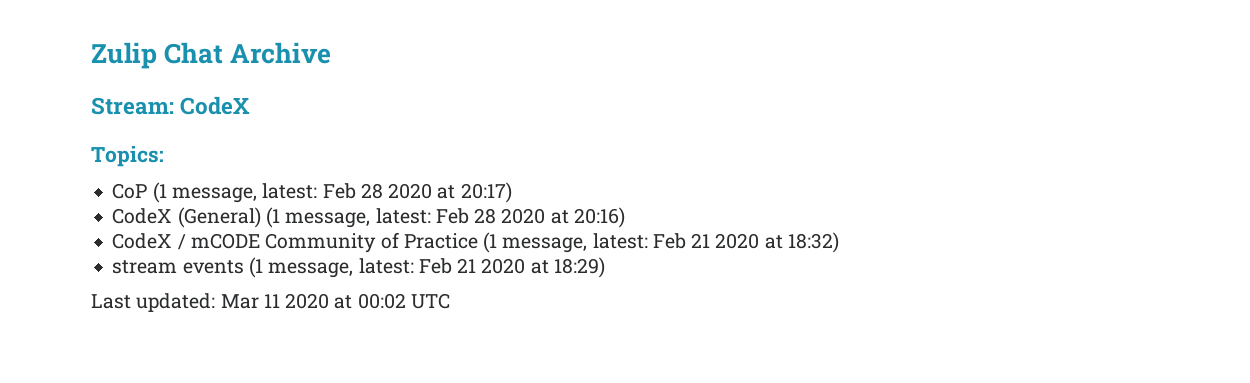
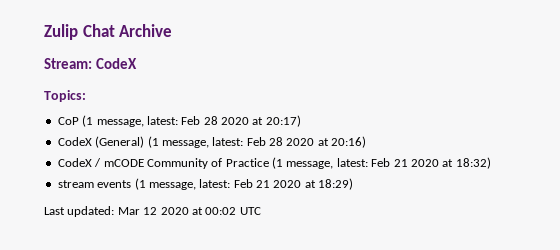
- Last updated: Mar 11 2020 at 00:02 UTC
+ Last updated: Mar 12 2020 at 00:02 UTC

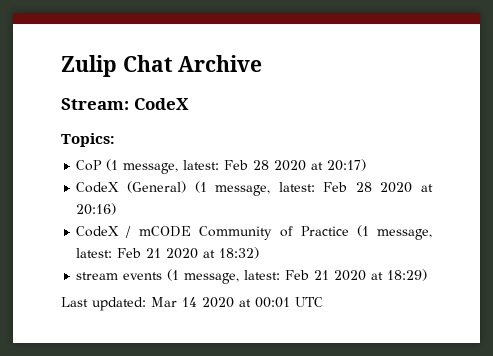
- Last updated: Mar 12 2020 at 00:02 UTC
+ Last updated: Mar 14 2020 at 00:01 UTC

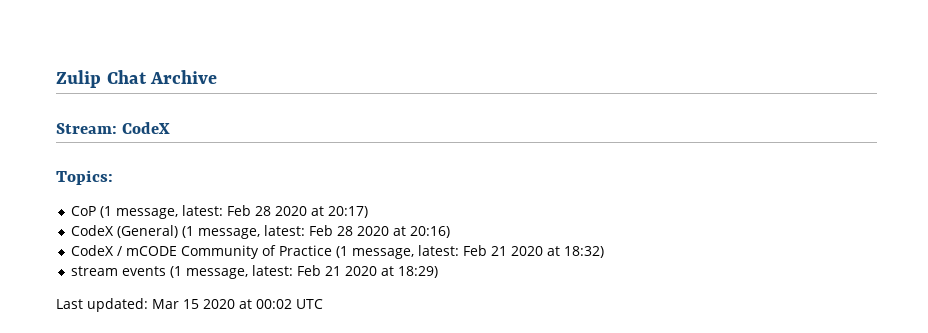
- Last updated: Mar 14 2020 at 00:01 UTC
+ Last updated: Mar 15 2020 at 00:02 UTC

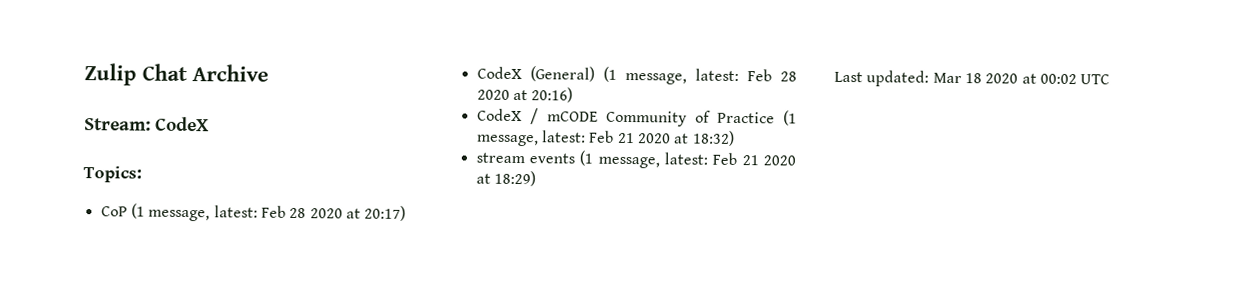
- Last updated: Mar 15 2020 at 00:02 UTC
+ Last updated: Mar 18 2020 at 00:02 UTC

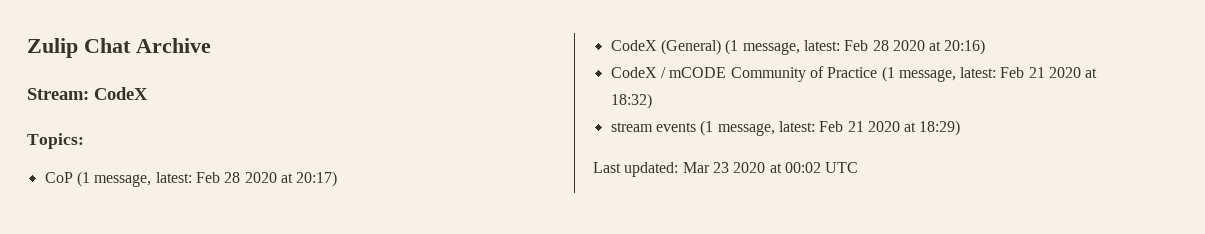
- Last updated: Mar 18 2020 at 00:02 UTC
+ Last updated: Mar 23 2020 at 00:02 UTC

